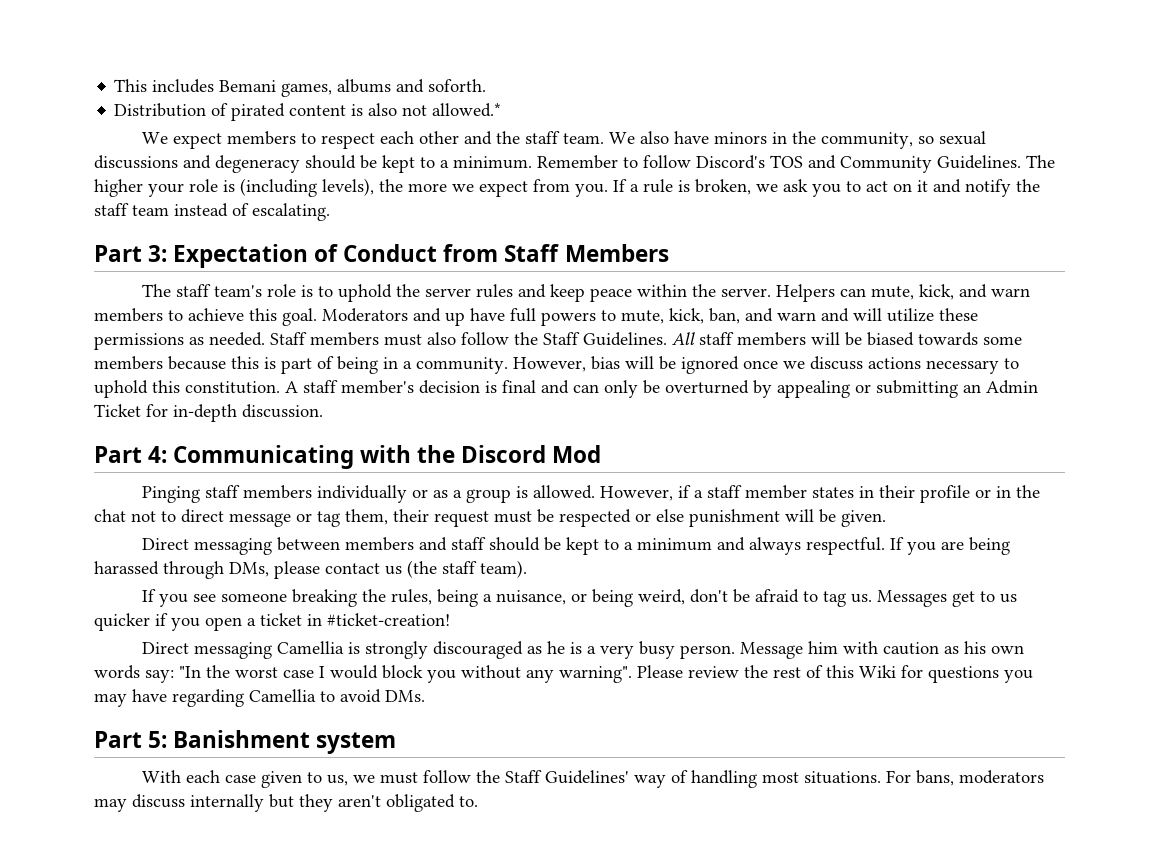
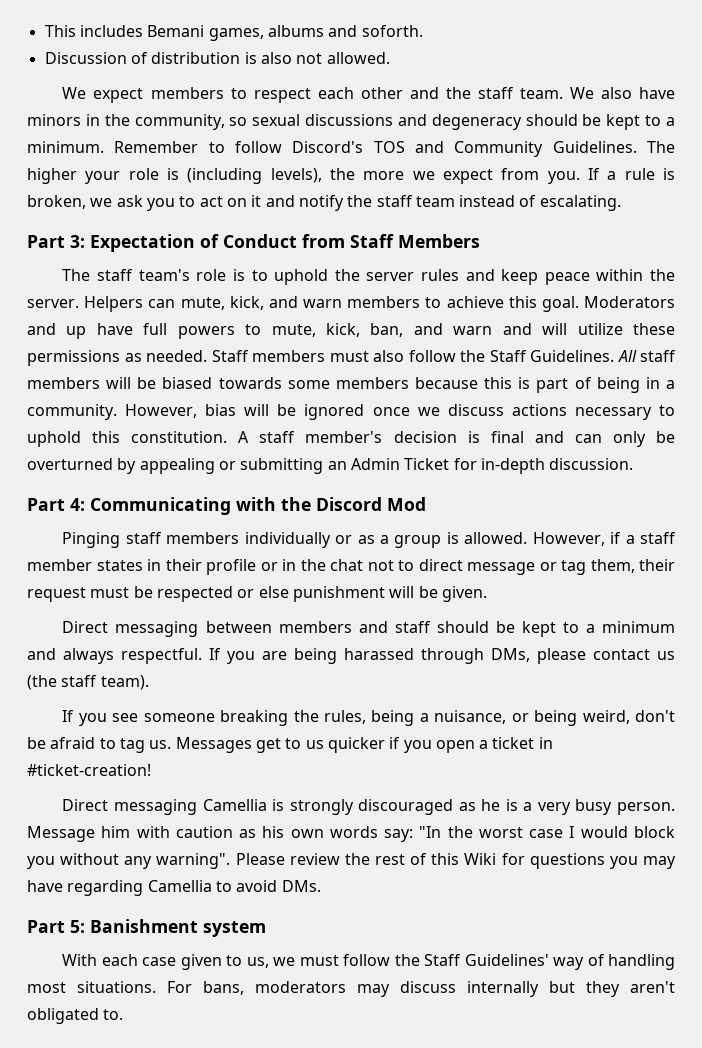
- Distribution of pirated content is also not allowed.*
+ Discussion of distribution is also not allowed.

